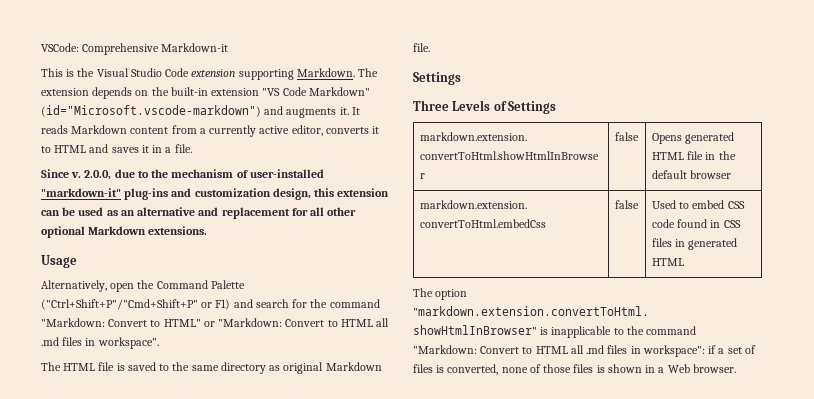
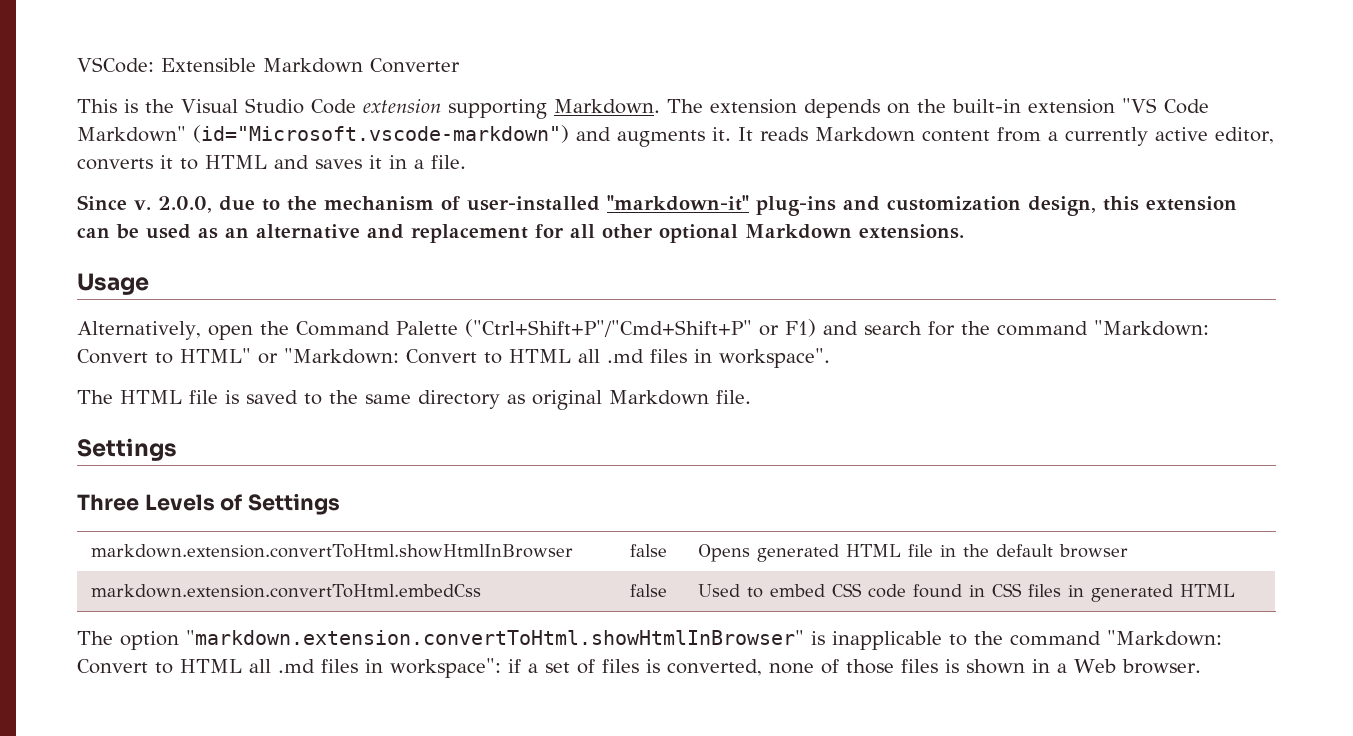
- VSCode: Comprehensive Markdown-it
+ VSCode: Extensible Markdown Converter

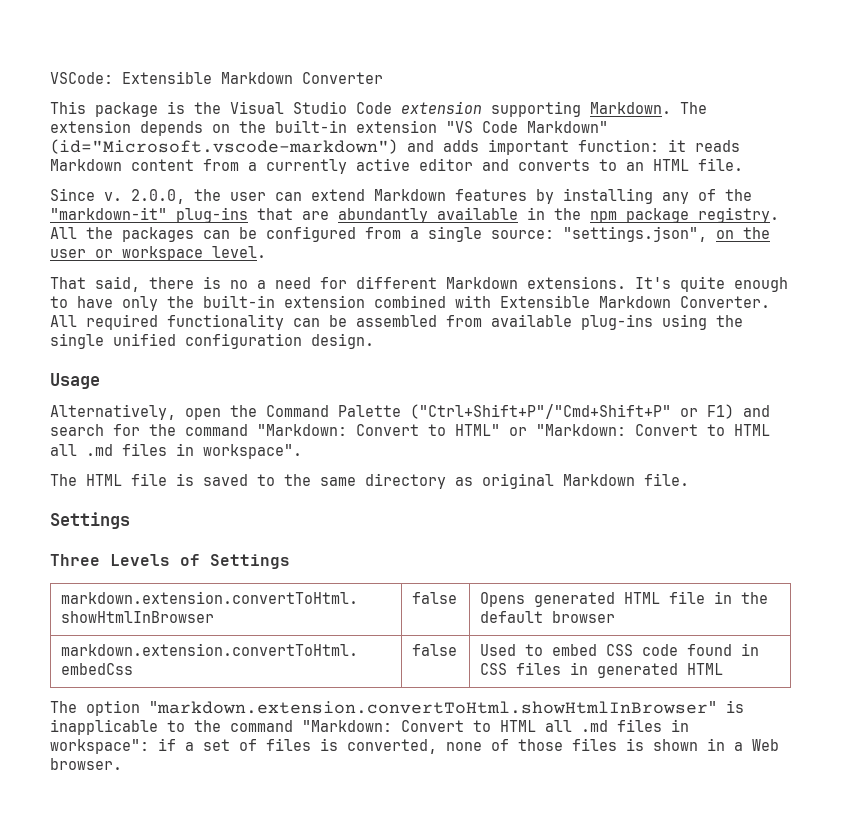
- This is the Visual Studio Code extension supporting Markdown.
+ This package is the Visual Studio Code extension supporting Markdown.
- The extension depends on the built-in extension "VS Code Markdown" (id="Microsoft.vscode-markdown") and augments it. It reads Markdown content from a currently active editor, converts it to HTML and saves it in a file.
- Since v. 2.0.0, due to the mechanism of user-installed "markdown-it" plug-ins and customization design, this extension can be used as an alternative and replacement for all other optional Markdown extensions.
+ The extension depends on the built-in extension "VS Code Markdown" (id="Microsoft.vscode-markdown") and adds important function: it reads Markdown content from a currently active editor and converts to an HTML file.
+ Since v. 2.0.0, the user can extend Markdown features by installing any of the "markdown-it" plug-ins that are abundantly available in the npm package registry. All the packages can be configured from a single source: "settings.json", on the user or workspace level.
+ That said, there is no a need for different Markdown extensions. It's quite enough to have only the built-in extension combined with Extensible Markdown Converter. All required functionality can be assembled from available plug-ins using the single unified configuration design.

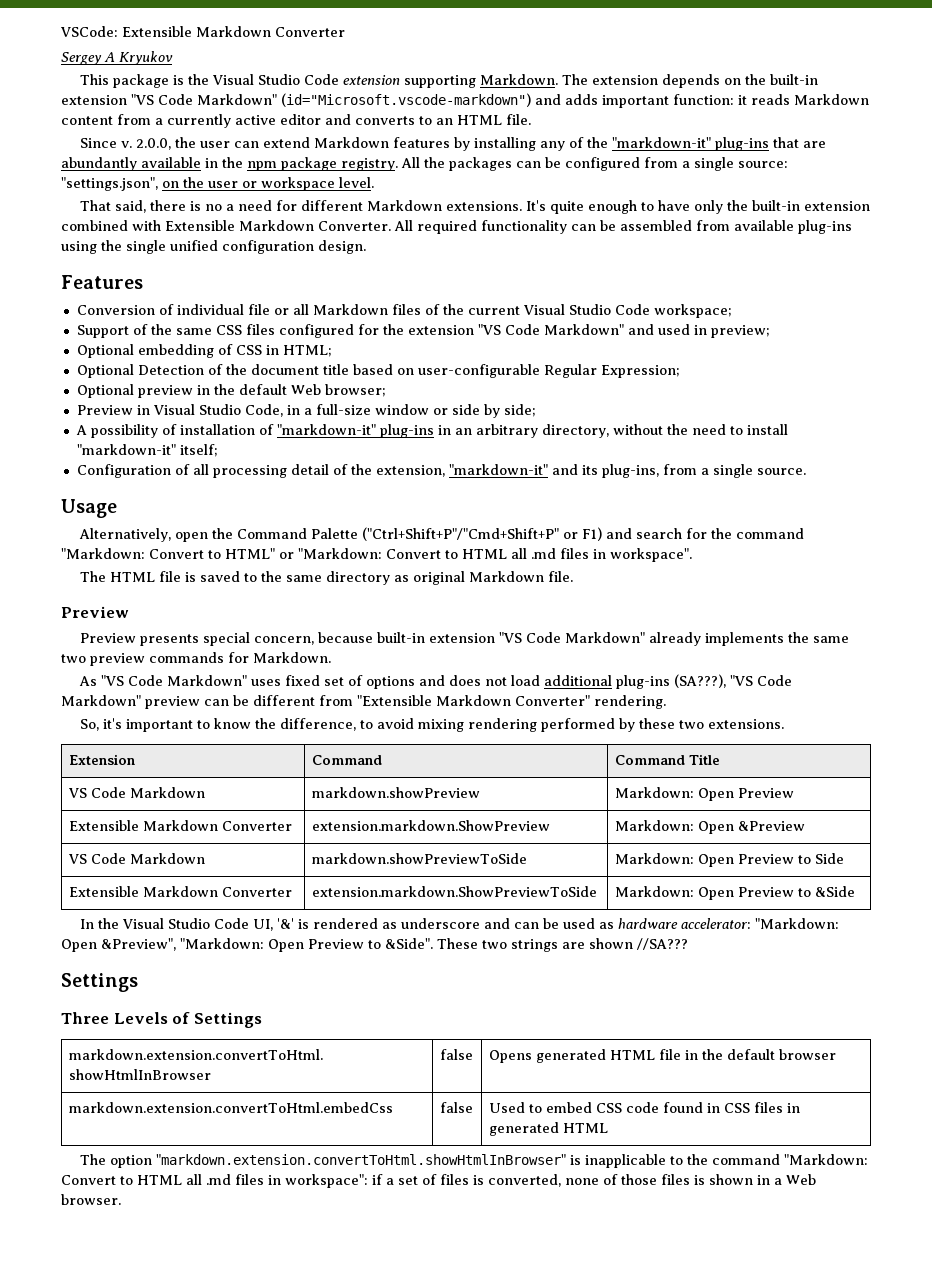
+ Sergey A Kryukov
+ Features
+ Conversion of individual file or all Markdown files of the current Visual Studio Code workspace;
+ Support of the same CSS files configured for the extension "VS Code Markdown" and used in preview;
+ Optional embedding of CSS in HTML;
+ Optional Detection of the document title based on user-configurable Regular Expression;
+ Optional preview in the default Web browser;
+ Preview in Visual Studio Code, in a full-size window or side by side;
+ A possibility of installation of "markdown-it" plug-ins in an arbitrary directory, without the need to install "markdown-it" itself;
+ Configuration of all processing detail of the extension, "markdown-it" and its plug-ins, from a single source.
  The HTML file is saved to the same directory as original Markdown file.
+ Preview
+ Preview presents special concern, because built-in extension "VS Code Markdown" already implements the same two preview commands for Markdown.
+ As "VS Code Markdown" uses fixed set of options and does not load additional plug-ins (SA???), "VS Code Markdown" preview can be different from "Extensible Markdown Converter" rendering.
+ So, it's important to know the difference, to avoid mixing rendering performed by these two extensions.
+ Extension | Command | Command Title
+ VS Code Markdown | markdown.showPreview | Markdown: Open Preview
+ Extensible Markdown Converter | extension.markdown.ShowPreview | Markdown: Open &Preview
+ VS Code Markdown | markdown.showPreviewToSide | Markdown: Open Preview to Side
+ Extensible Markdown Converter | extension.markdown.ShowPreviewToSide | Markdown: Open Preview to &Side
+ In the Visual Studio Code UI, '&' is rendered as underscore and can be used as hardware accelerator: "Markdown: Open &Preview", "Markdown: Open Preview to &Side". These two strings are shown //SA???

